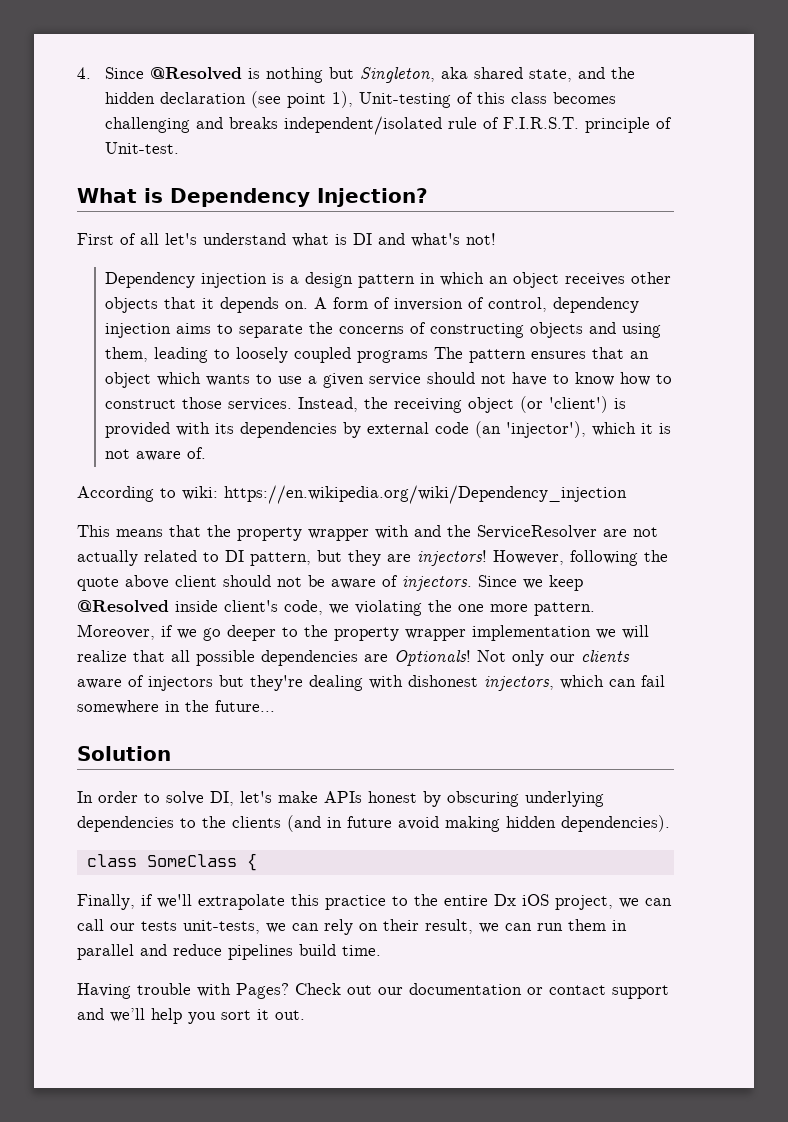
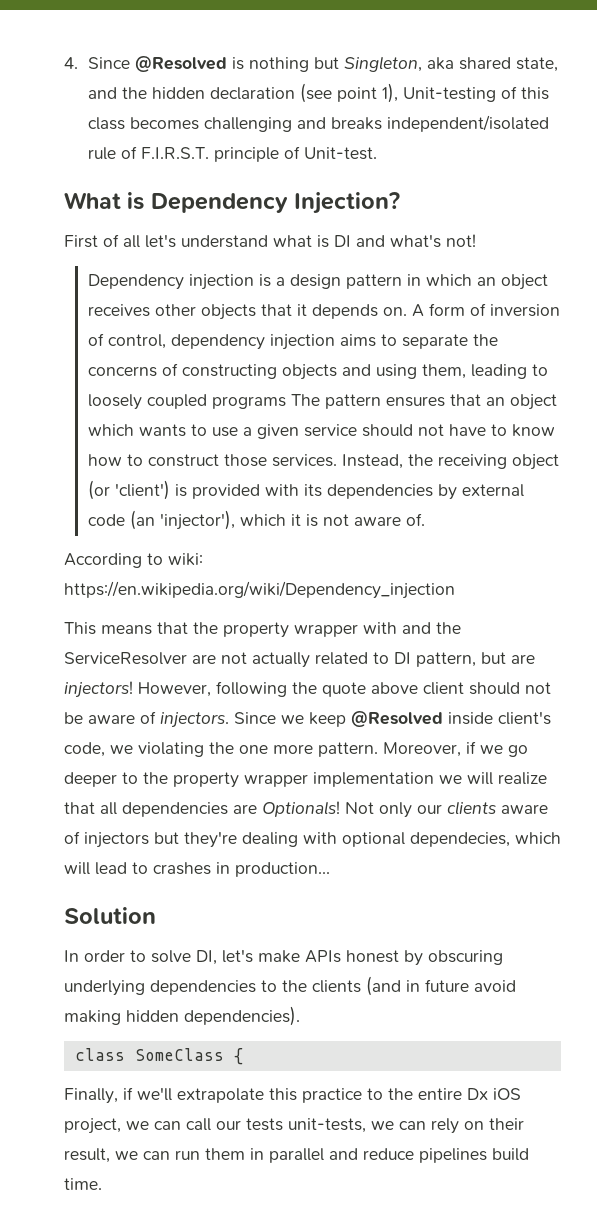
- This means that the property wrapper with and the ServiceResolver are not actually related to DI pattern, but they are injectors!
+ This means that the property wrapper with and the ServiceResolver are not actually related to DI pattern, but are injectors!
- Moreover, if we go deeper to the property wrapper implementation we will realize that all possible dependencies are Optionals!
+ Moreover, if we go deeper to the property wrapper implementation we will realize that all dependencies are Optionals!
- Not only our clients aware of injectors but they're dealing with dishonest injectors, which can fail somewhere in the future...
+ Not only our clients aware of injectors but they're dealing with optional dependecies, which will lead to crashes in production...
- Having trouble with Pages? Check out our documentation or contact support and we’ll help you sort it out.

